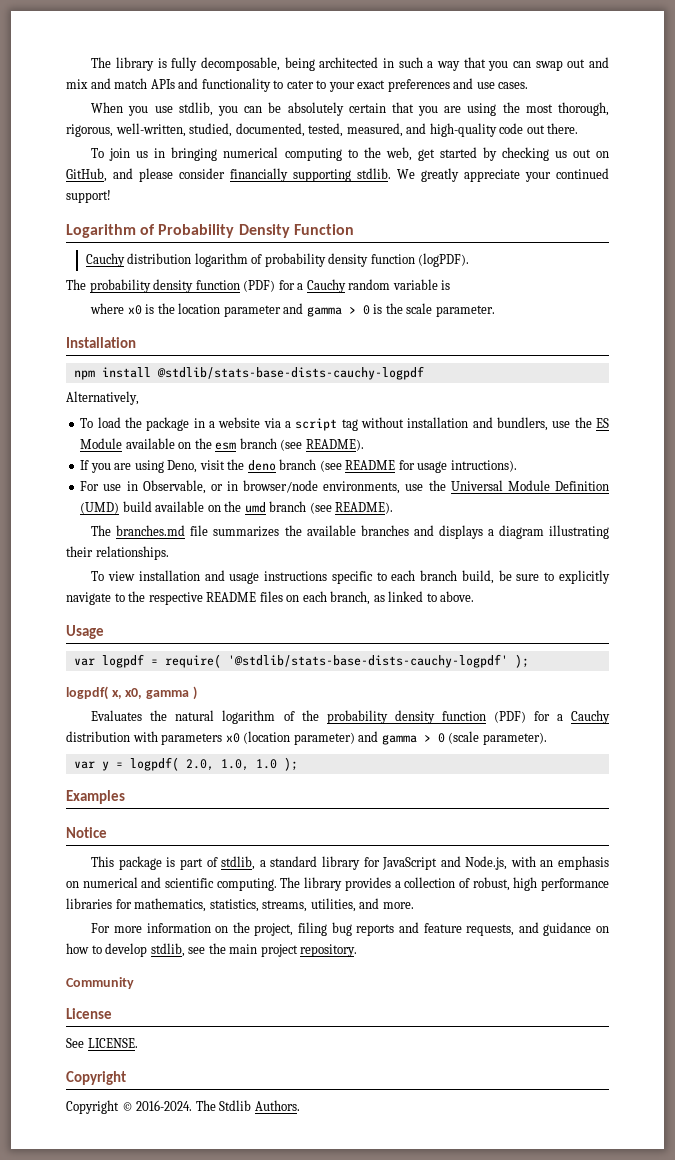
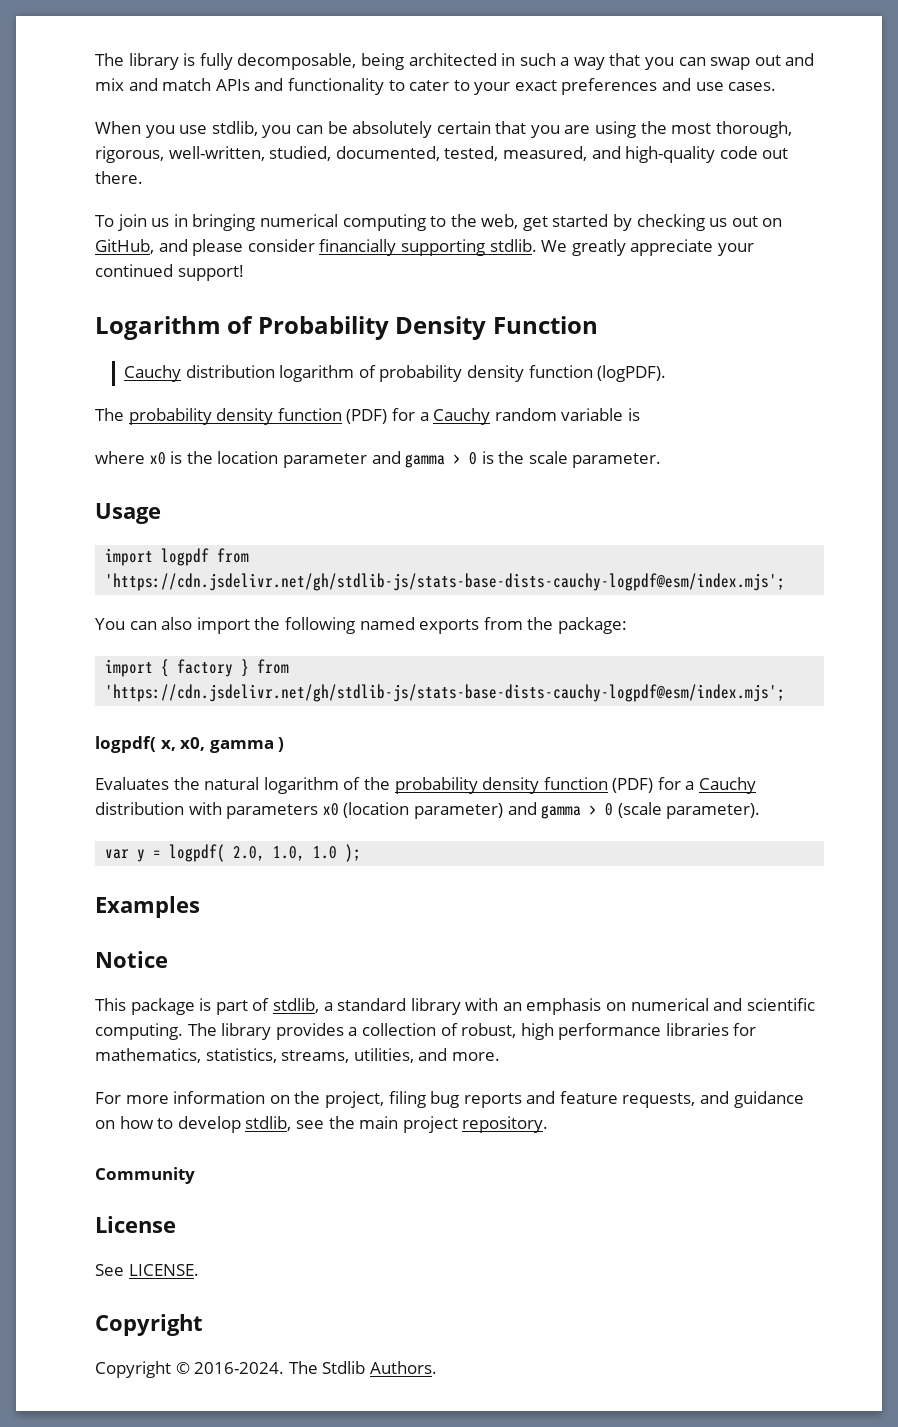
- Installation
- npm install @stdlib/stats-base-dists-cauchy-logpdf
- Alternatively,
- To load the package in a website via a script tag without installation and bundlers, use the ES Module available on the esm branch (see README).
- If you are using Deno, visit the deno branch (see README for usage intructions).
- For use in Observable, or in browser/node environments, use the Universal Module Definition (UMD) build available on the umd branch (see README).
- The branches.md file summarizes the available branches and displays a diagram illustrating their relationships.
- To view installation and usage instructions specific to each branch build, be sure to explicitly navigate to the respective README files on each branch, as linked to above.
  Usage
- var logpdf = require( '@stdlib/stats-base-dists-cauchy-logpdf' );
+ import logpdf from 'https://cdn.jsdelivr.net/gh/stdlib-js/stats-base-dists-cauchy-logpdf@esm/index.mjs';
+ You can also import the following named exports from the package:
+ import { factory } from 'https://cdn.jsdelivr.net/gh/stdlib-js/stats-base-dists-cauchy-logpdf@esm/index.mjs';
- This package is part of stdlib, a standard library for JavaScript and Node.js, with an emphasis on numerical and scientific computing.
+ This package is part of stdlib, a standard library with an emphasis on numerical and scientific computing.

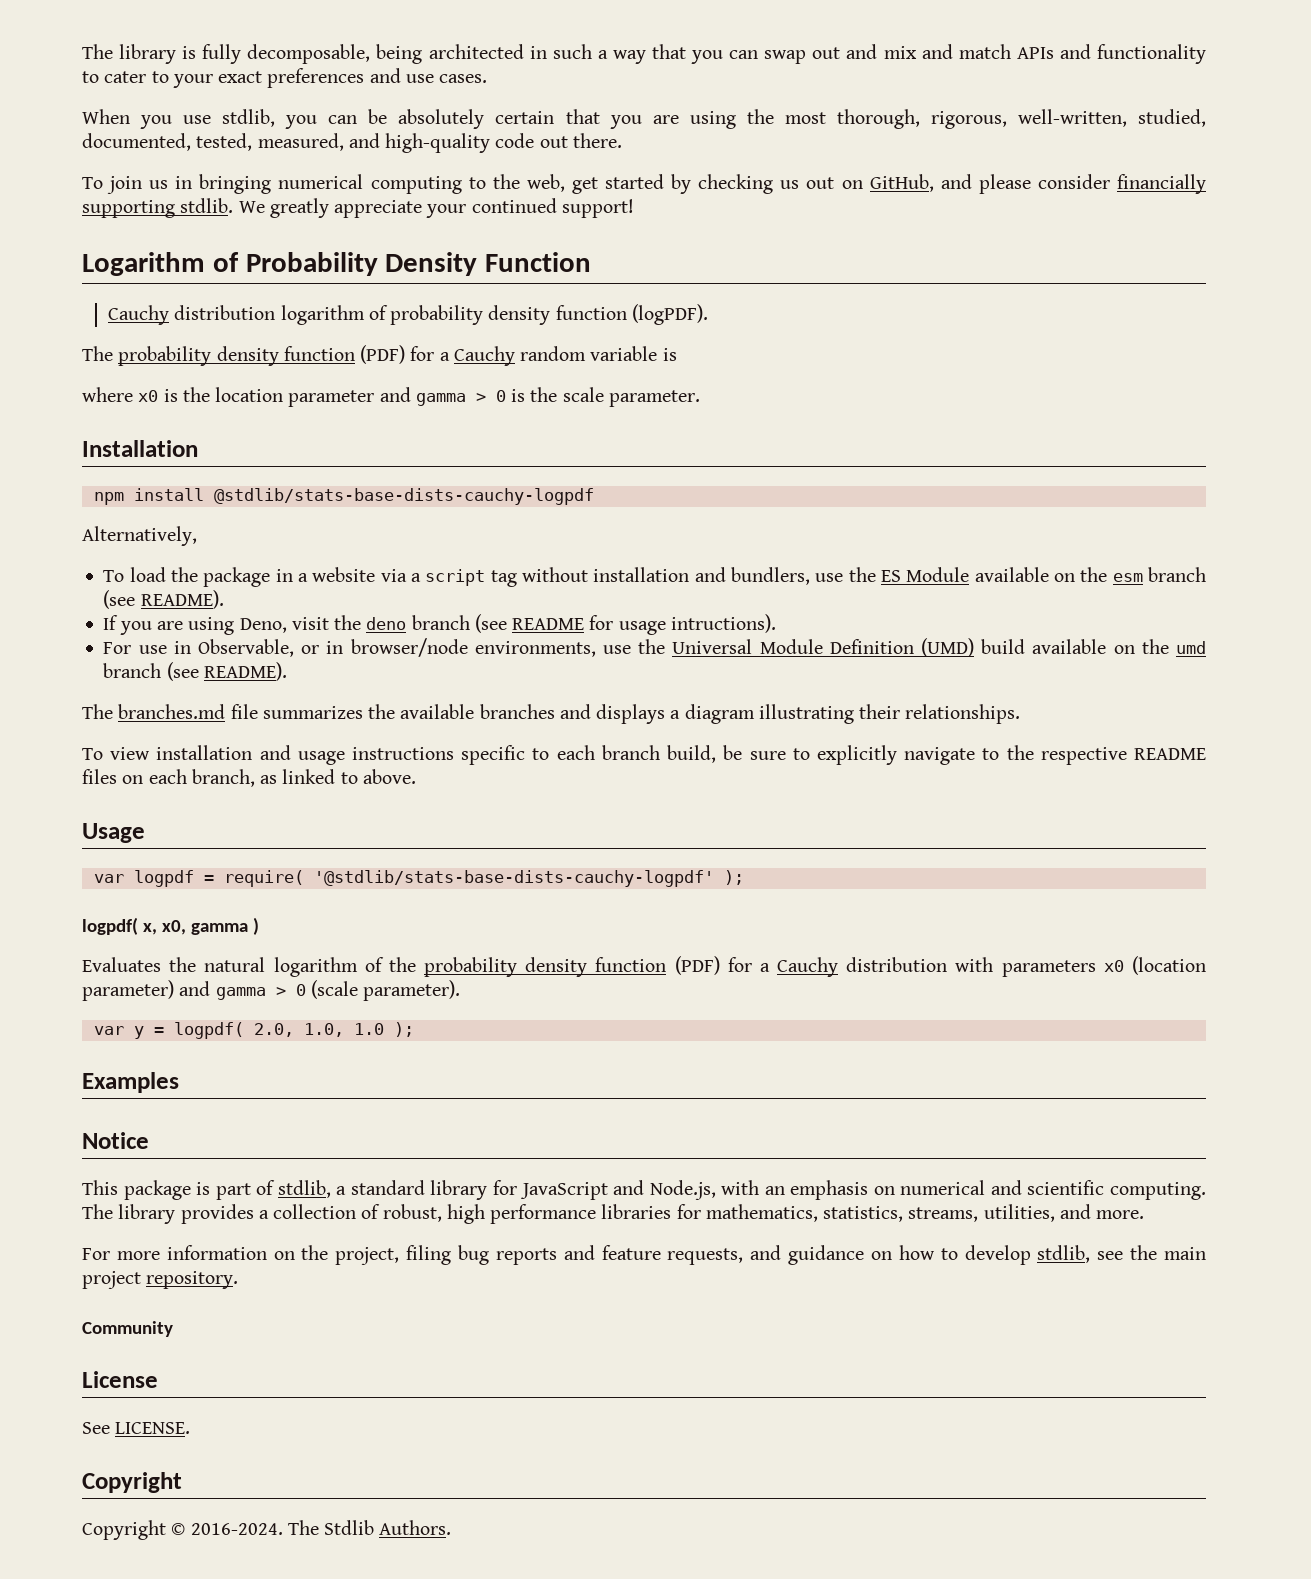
+ Installation
+ npm install @stdlib/stats-base-dists-cauchy-logpdf
+ Alternatively,
+ To load the package in a website via a script tag without installation and bundlers, use the ES Module available on the esm branch (see README).
+ If you are using Deno, visit the deno branch (see README for usage intructions).
+ For use in Observable, or in browser/node environments, use the Universal Module Definition (UMD) build available on the umd branch (see README).
+ The branches.md file summarizes the available branches and displays a diagram illustrating their relationships.
+ To view installation and usage instructions specific to each branch build, be sure to explicitly navigate to the respective README files on each branch, as linked to above.
  Usage
- import logpdf from 'https://cdn.jsdelivr.net/gh/stdlib-js/stats-base-dists-cauchy-logpdf@esm/index.mjs';
- You can also import the following named exports from the package:
- import { factory } from 'https://cdn.jsdelivr.net/gh/stdlib-js/stats-base-dists-cauchy-logpdf@esm/index.mjs';
+ var logpdf = require( '@stdlib/stats-base-dists-cauchy-logpdf' );
- This package is part of stdlib, a standard library with an emphasis on numerical and scientific computing.
+ This package is part of stdlib, a standard library for JavaScript and Node.js, with an emphasis on numerical and scientific computing.

